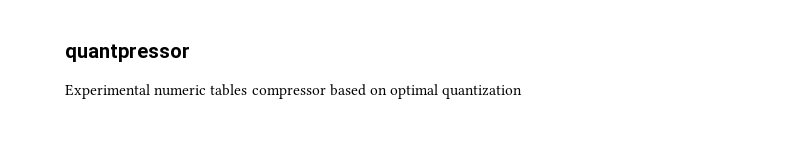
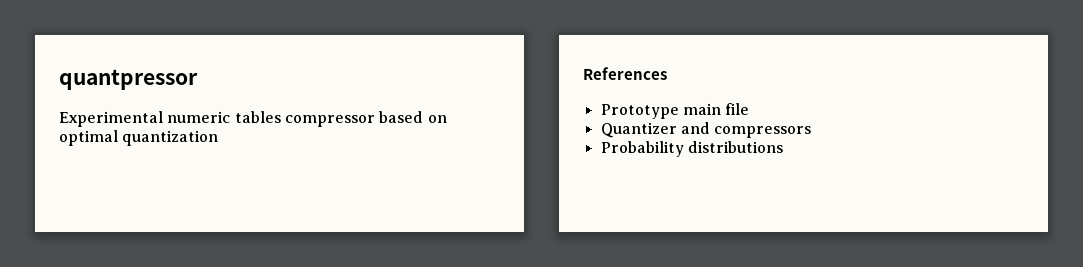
+ References
+ Prototype main file
+ Quantizer and compressors
+ Probability distributions

